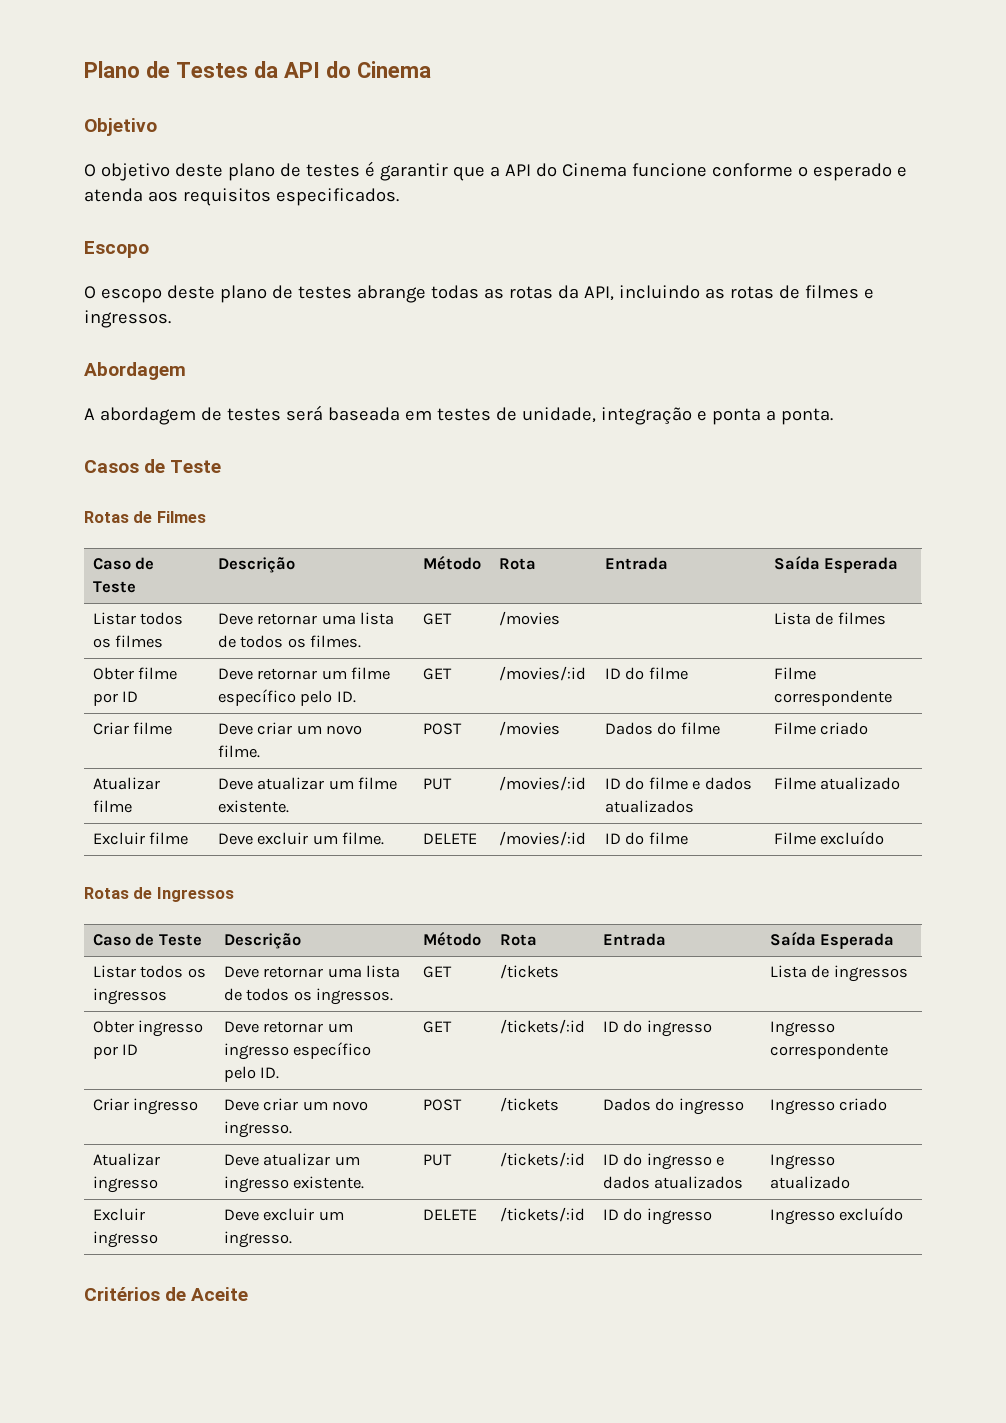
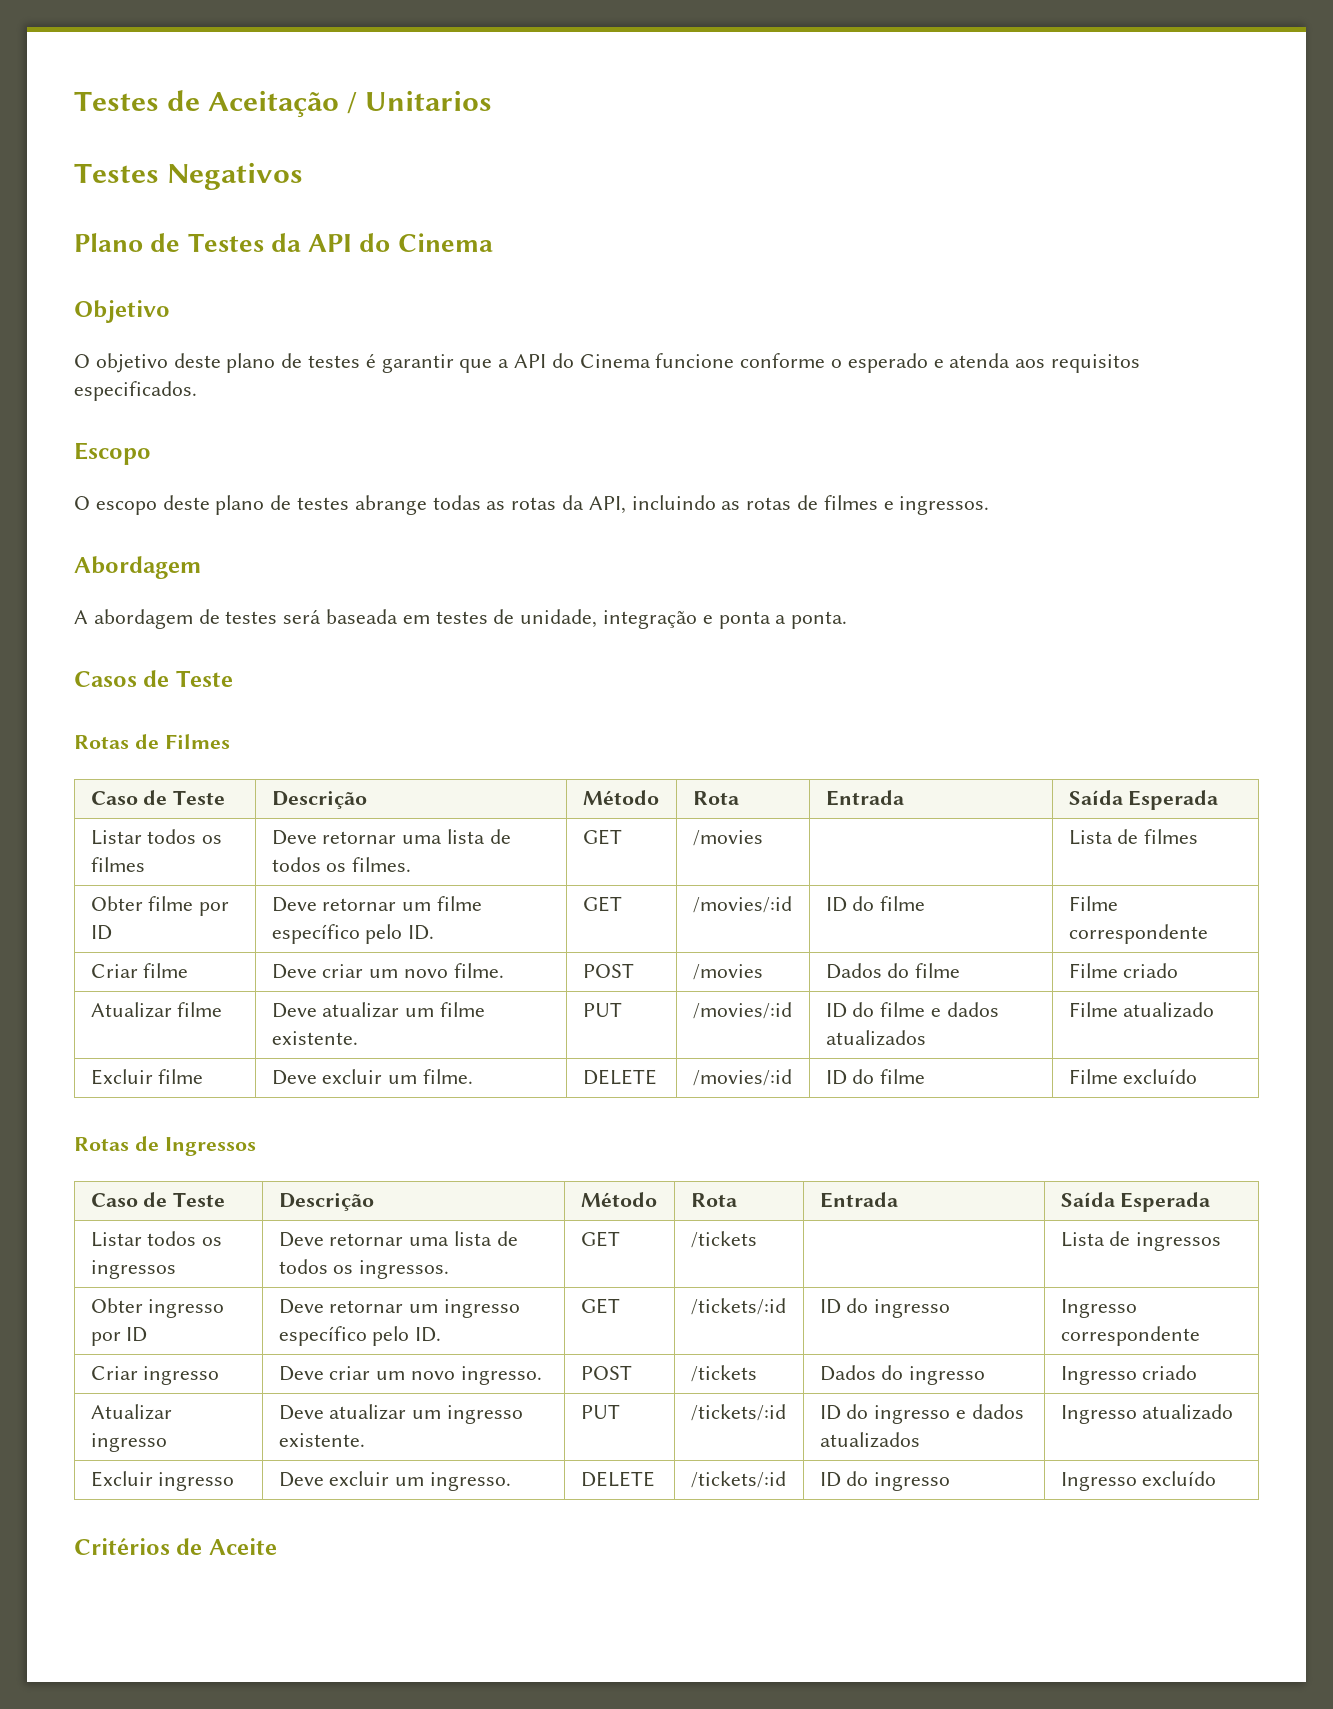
+ Testes de Aceitação / Unitarios
+ Testes Negativos

